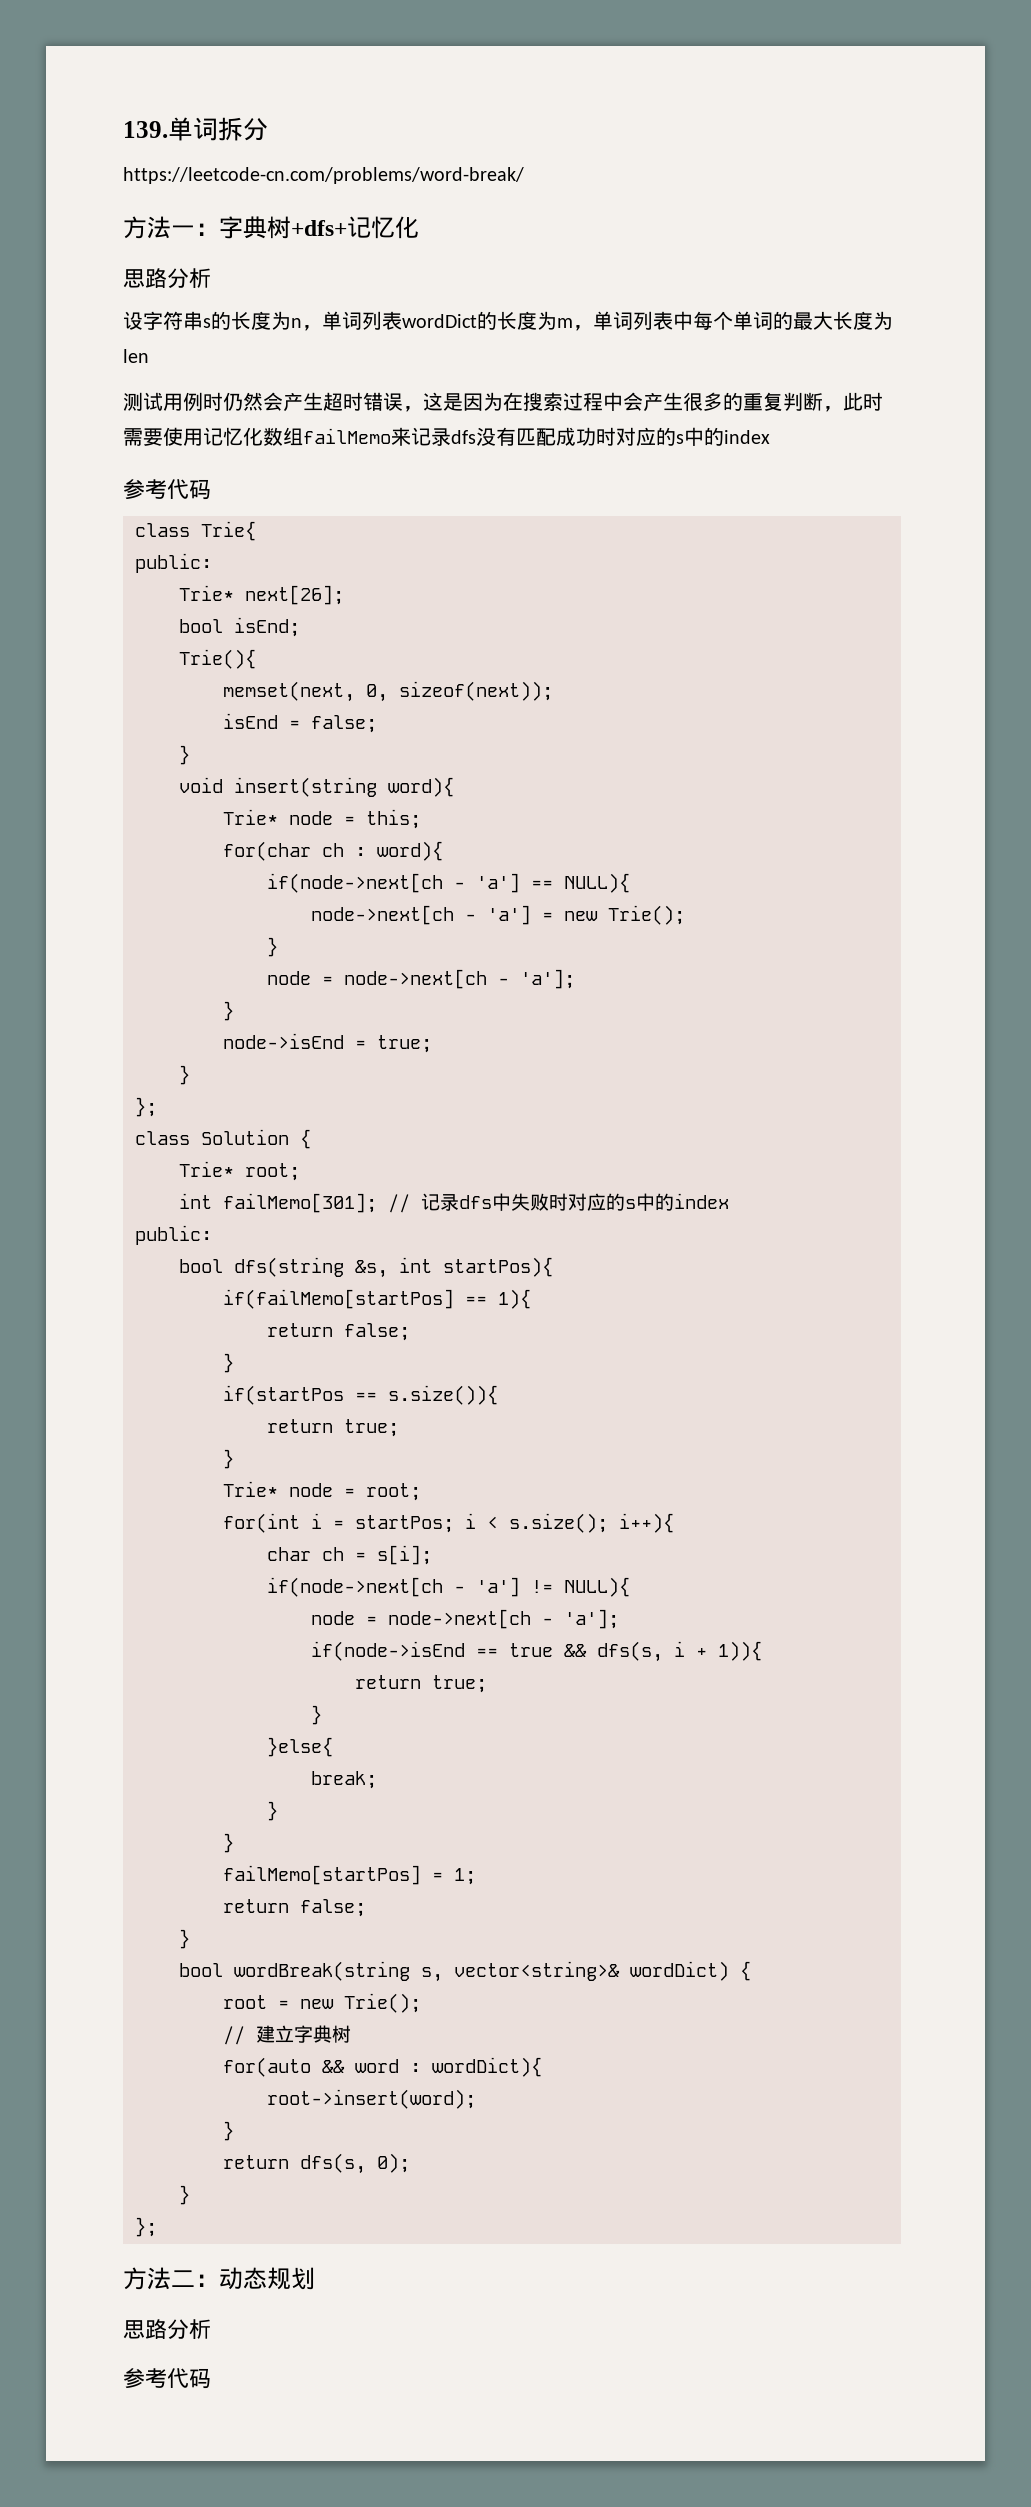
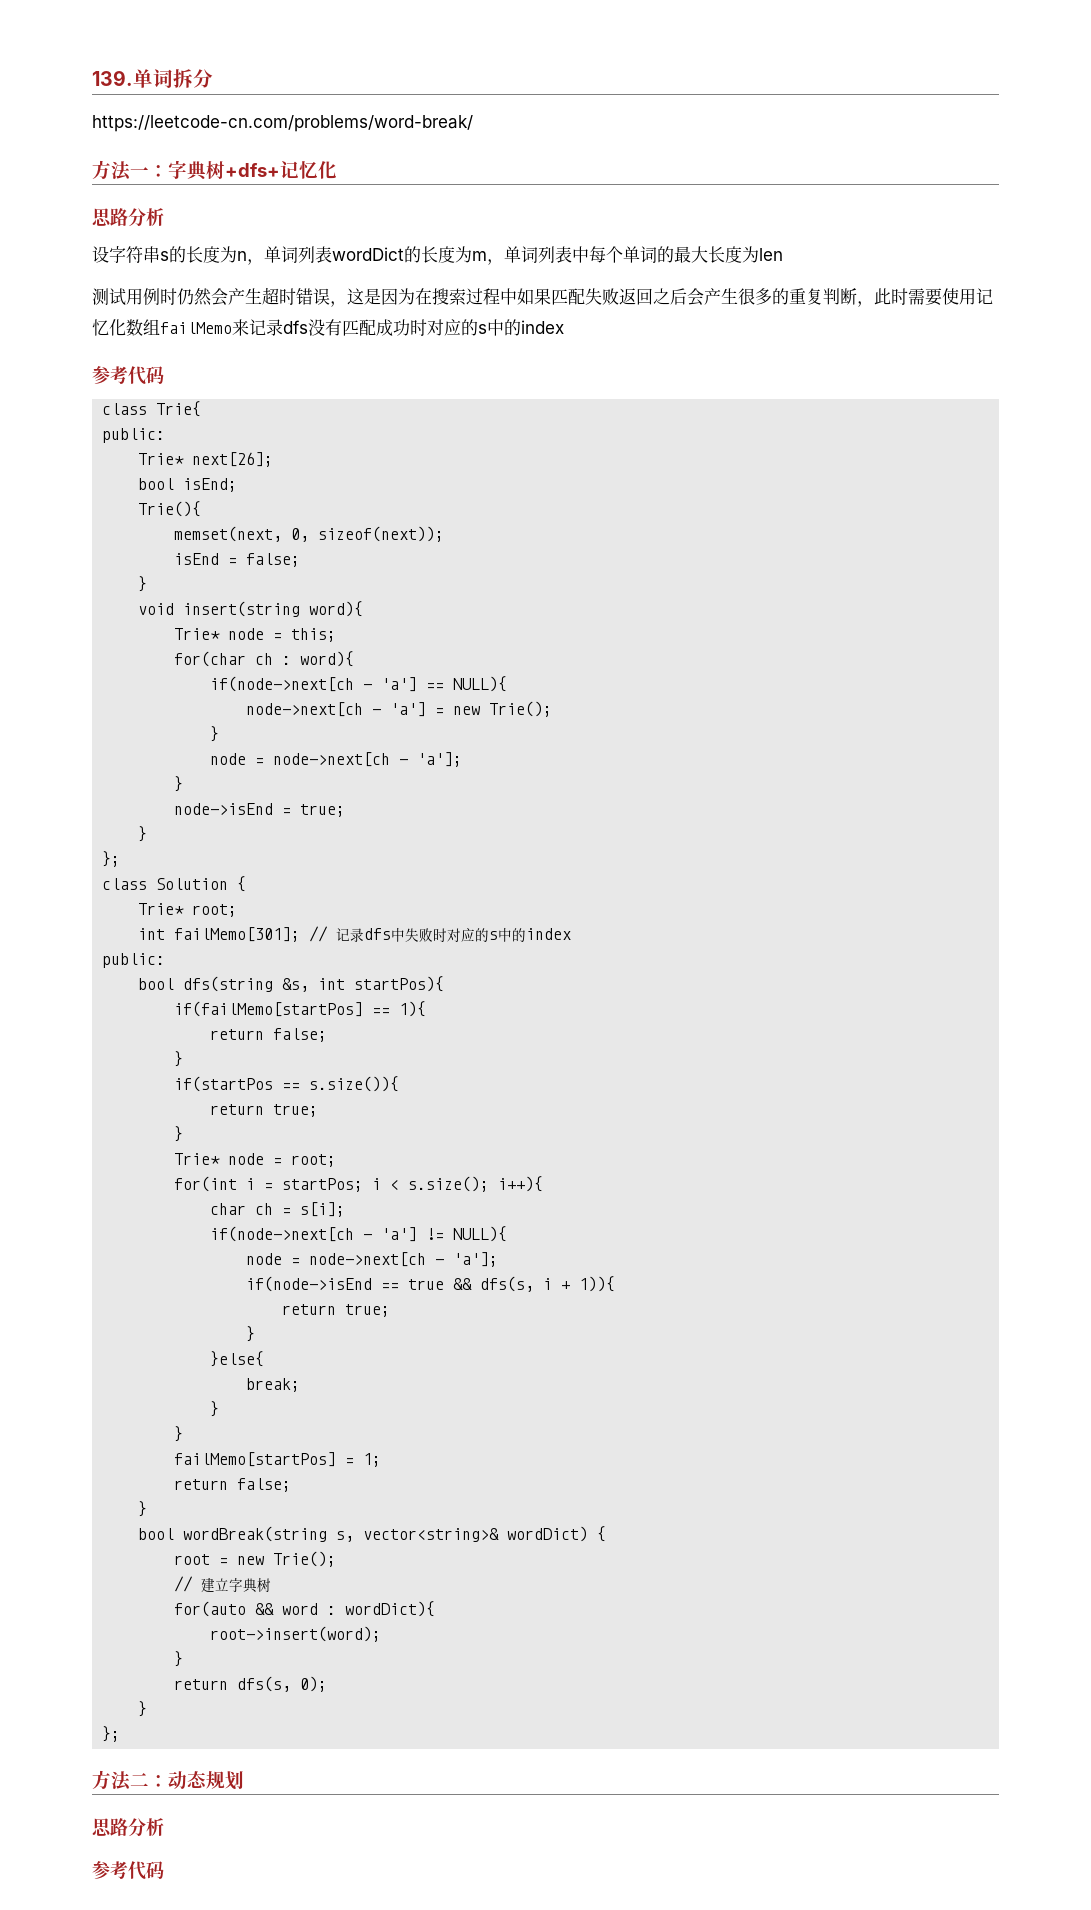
- 测试用例时仍然会产生超时错误，这是因为在搜索过程中会产生很多的重复判断，此时需要使用记忆化数组failMemo来记录dfs没有匹配成功时对应的s中的index
+ 测试用例时仍然会产生超时错误，这是因为在搜索过程中如果匹配失败返回之后会产生很多的重复判断，此时需要使用记忆化数组failMemo来记录dfs没有匹配成功时对应的s中的index

